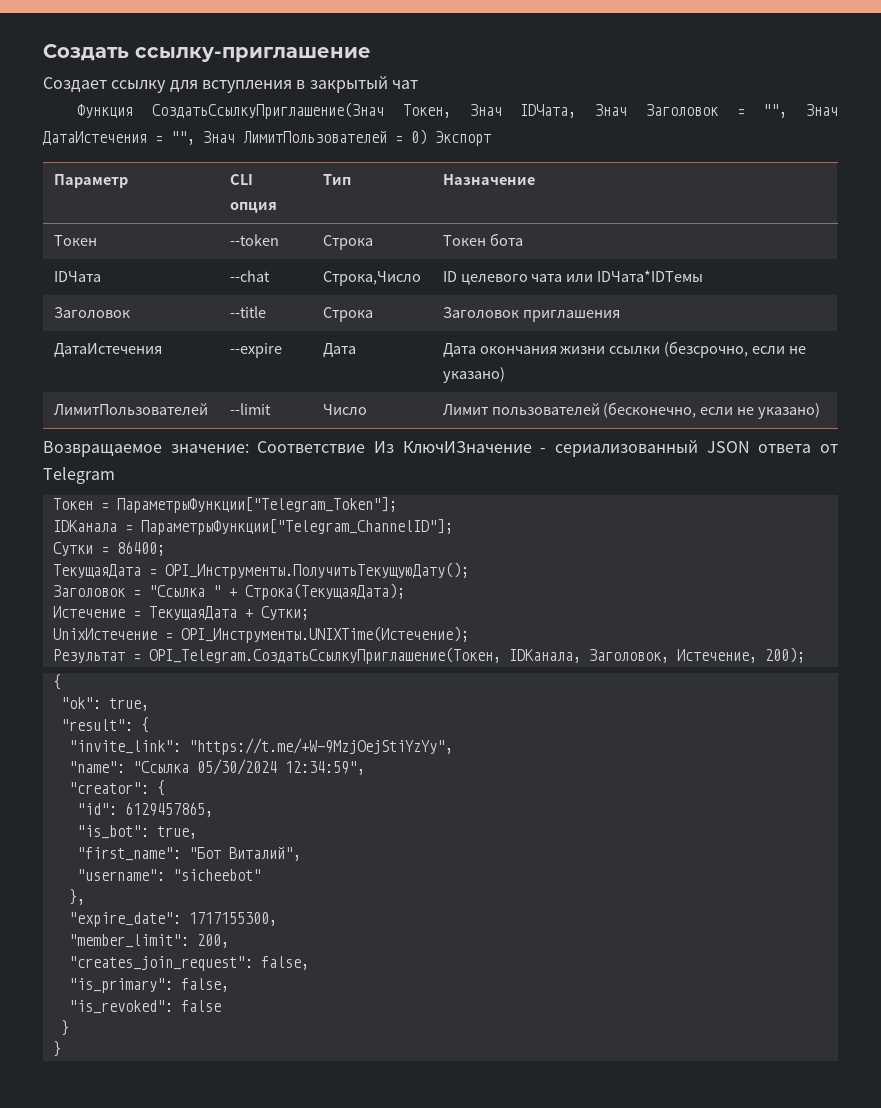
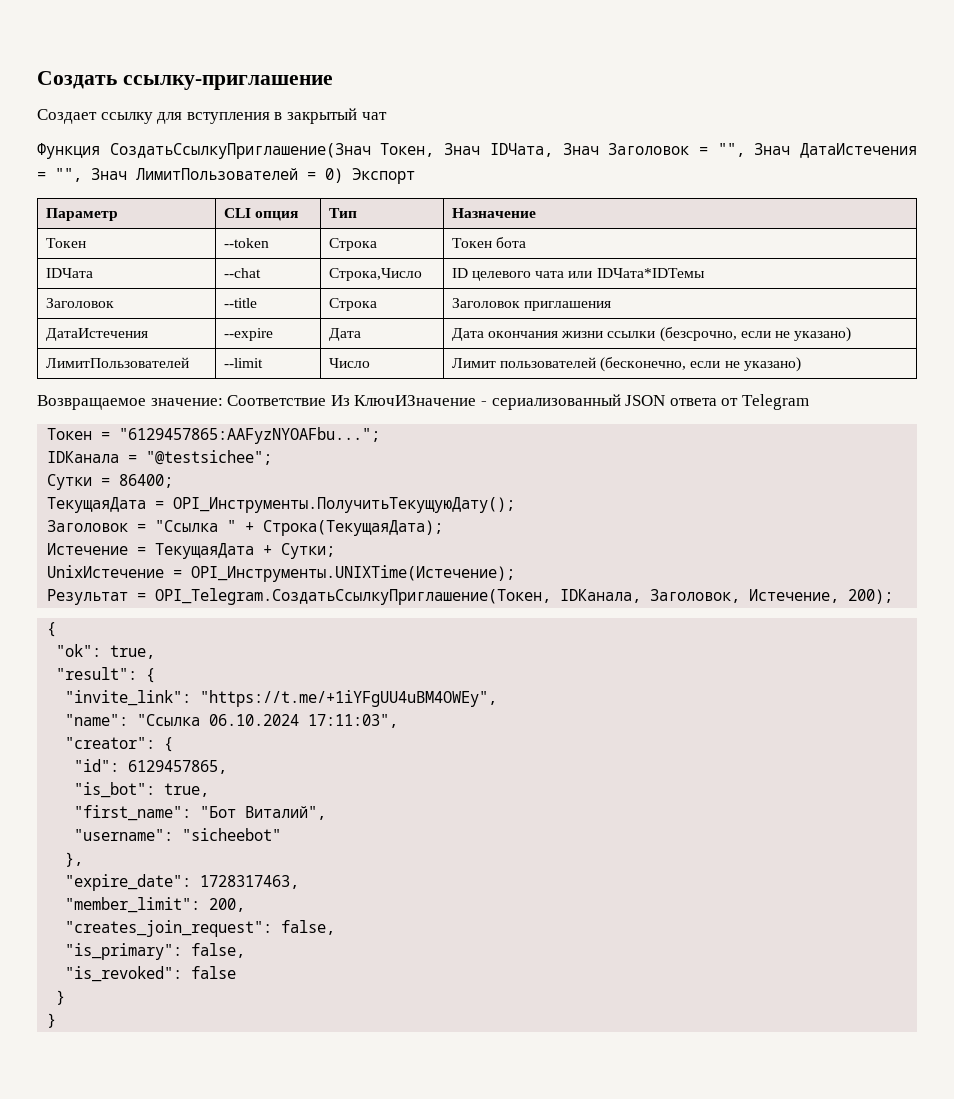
- Токен = ПараметрыФункции["Telegram_Token"];
+ Токен = "6129457865:AAFyzNYOAFbu...";
- IDКанала = ПараметрыФункции["Telegram_ChannelID"];
+ IDКанала = "@testsichee";
- "invite_link": "https://t.me/+W-9MzjOejStiYzYy",
+ "invite_link": "https://t.me/+1iYFgUU4uBM4OWEy",
- "name": "Ссылка 05/30/2024 12:34:59",
+ "name": "Ссылка 06.10.2024 17:11:03",
- "expire_date": 1717155300,
+ "expire_date": 1728317463,

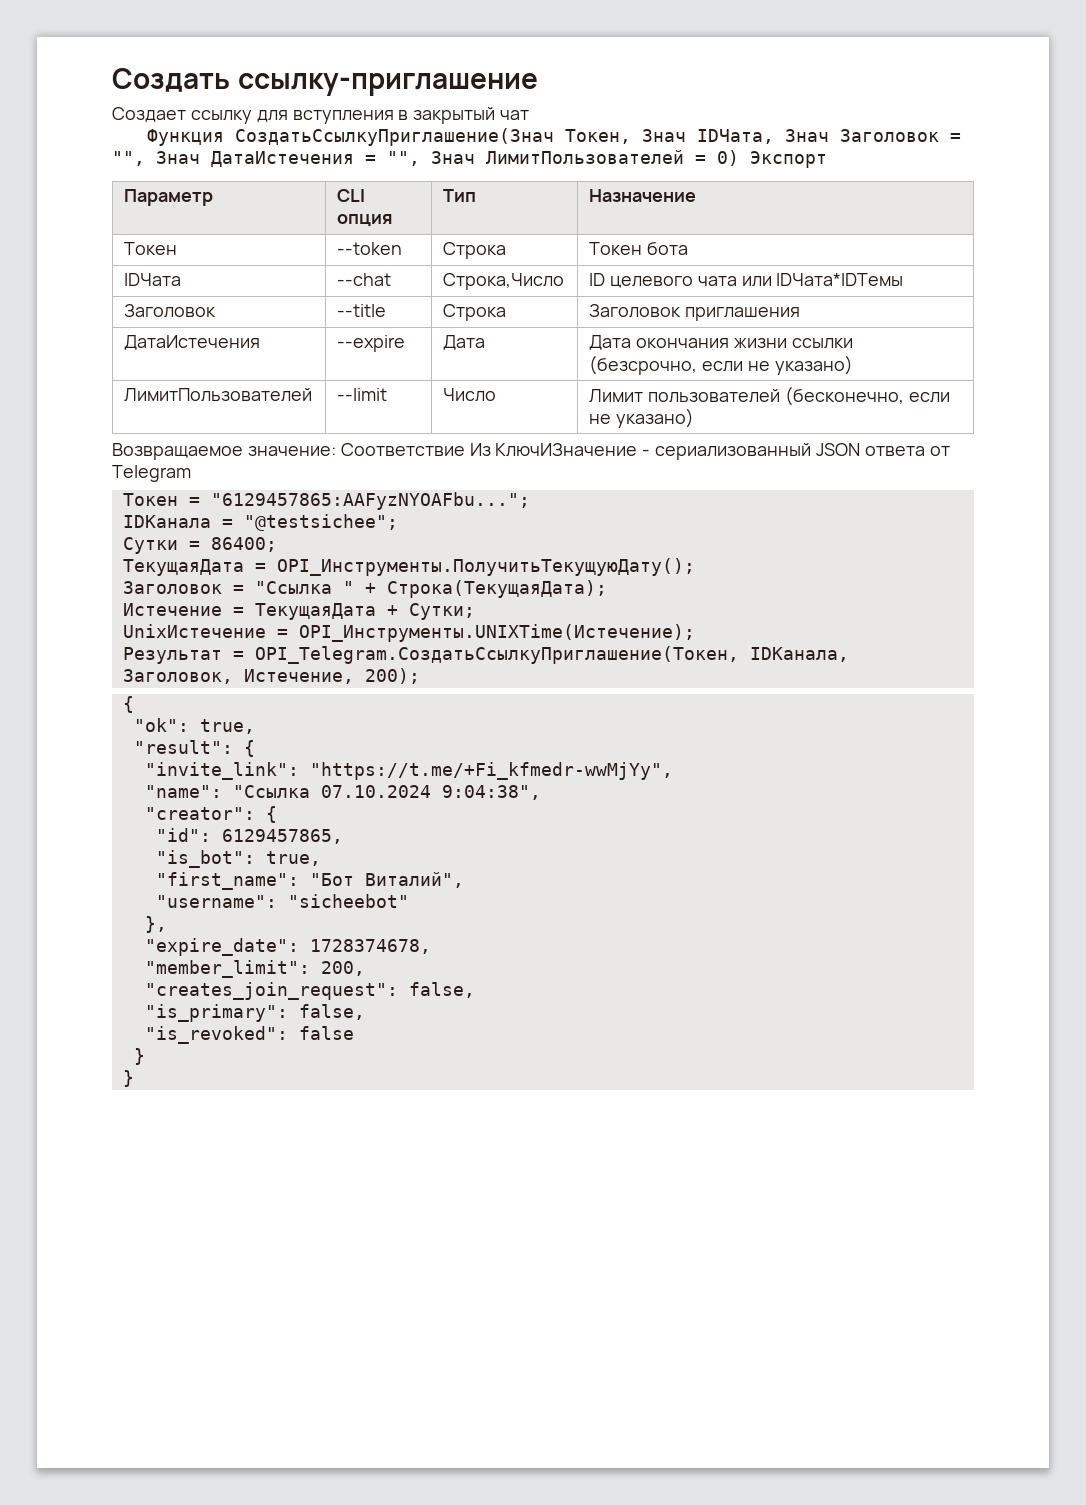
- "invite_link": "https://t.me/+1iYFgUU4uBM4OWEy",
+ "invite_link": "https://t.me/+Fi_kfmedr-wwMjYy",
- "name": "Ссылка 06.10.2024 17:11:03",
+ "name": "Ссылка 07.10.2024 9:04:38",
- "expire_date": 1728317463,
+ "expire_date": 1728374678,

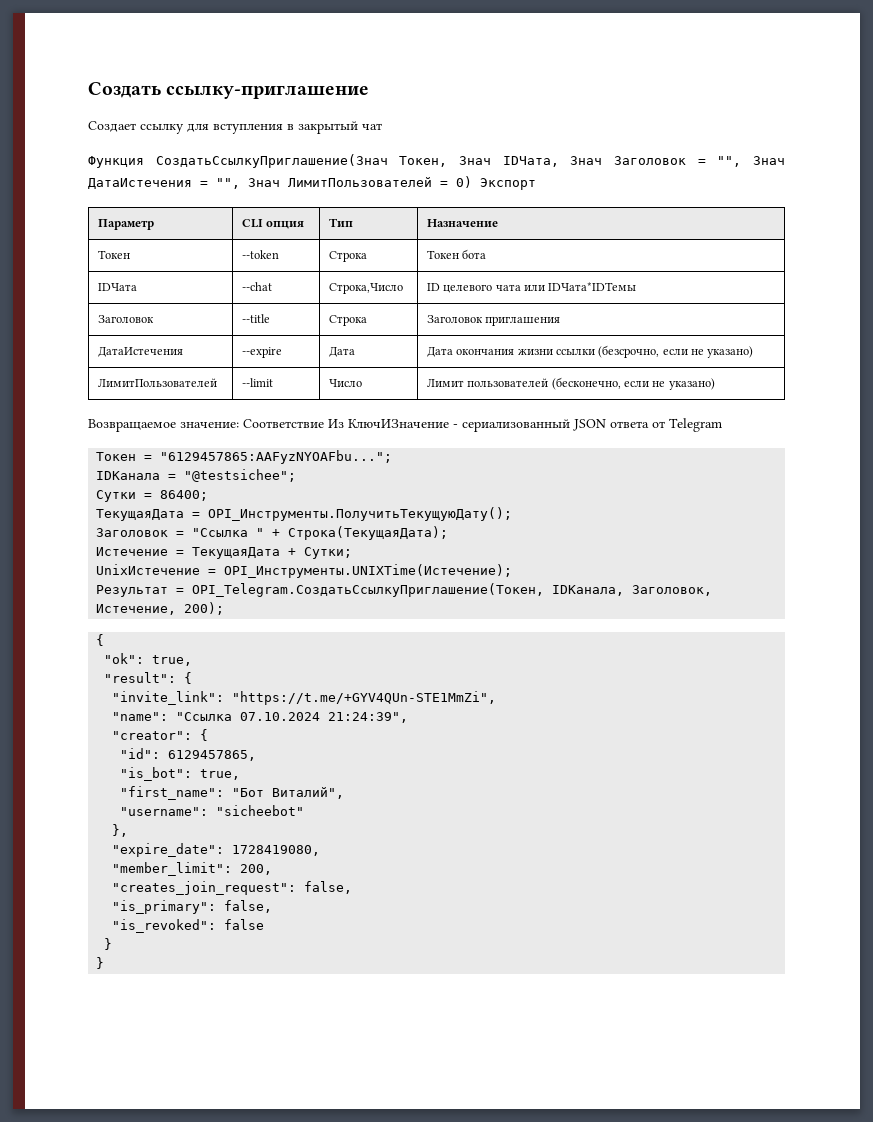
- "invite_link": "https://t.me/+Fi_kfmedr-wwMjYy",
+ "invite_link": "https://t.me/+GYV4QUn-STE1MmZi",
- "name": "Ссылка 07.10.2024 9:04:38",
+ "name": "Ссылка 07.10.2024 21:24:39",
- "expire_date": 1728374678,
+ "expire_date": 1728419080,

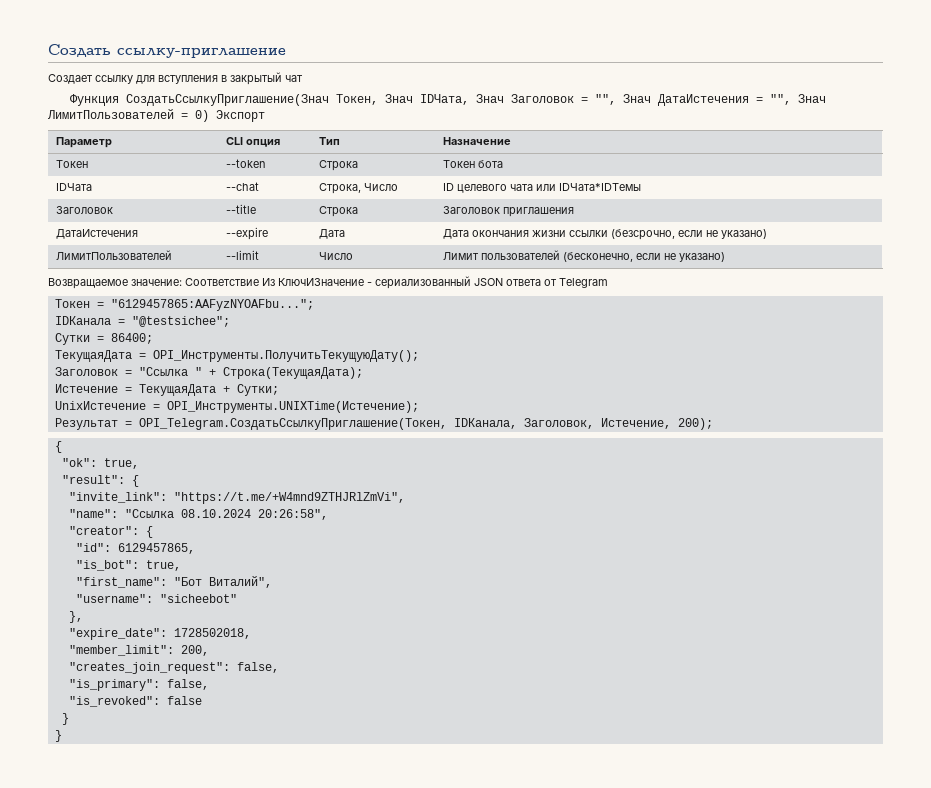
- IDЧата | --chat | Строка,Число | ID целевого чата или IDЧата*IDТемы
+ IDЧата | --chat | Строка, Число | ID целевого чата или IDЧата*IDТемы
- "invite_link": "https://t.me/+GYV4QUn-STE1MmZi",
+ "invite_link": "https://t.me/+W4mnd9ZTHJRlZmVi",
- "name": "Ссылка 07.10.2024 21:24:39",
+ "name": "Ссылка 08.10.2024 20:26:58",
- "expire_date": 1728419080,
+ "expire_date": 1728502018,

